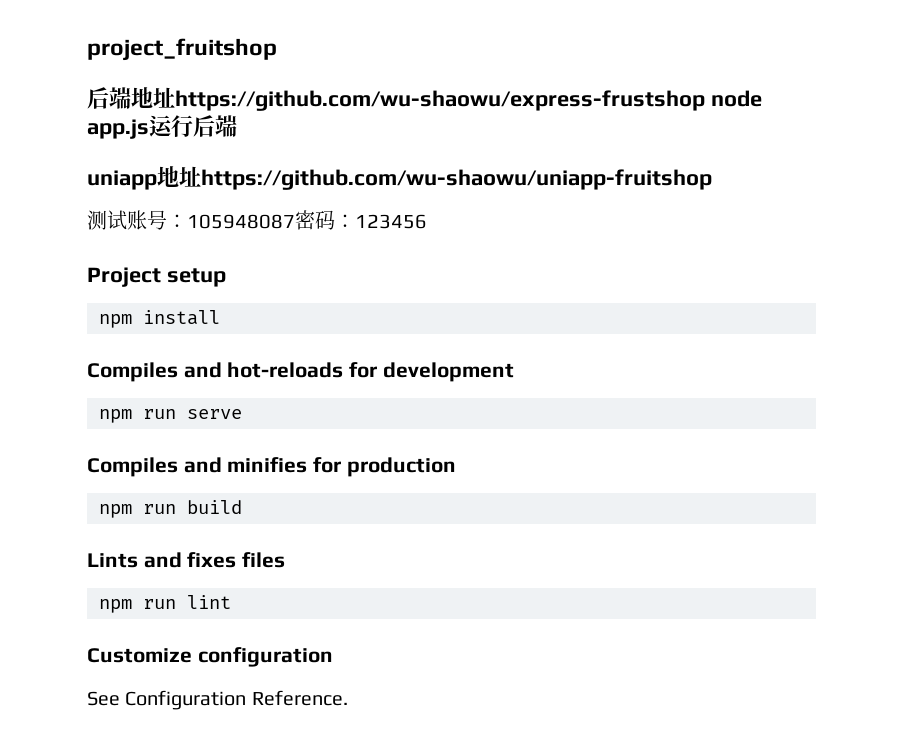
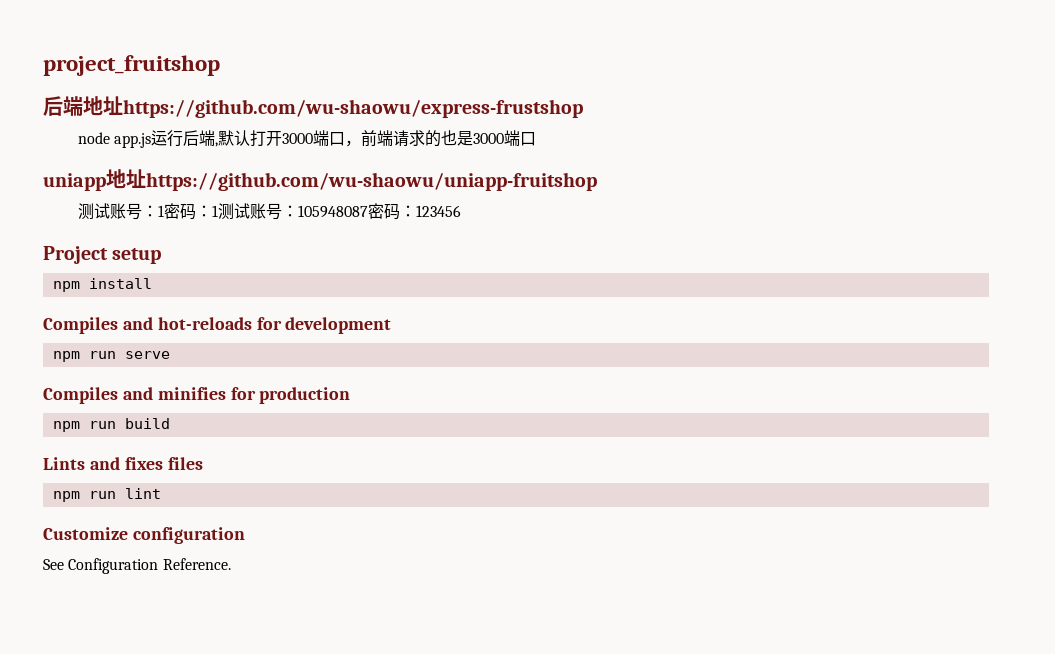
- 后端地址https://github.com/wu-shaowu/express-frustshop node app.js运行后端
+ 后端地址https://github.com/wu-shaowu/express-frustshop
+ node app.js运行后端,默认打开3000端口，前端请求的也是3000端口
- 测试账号：105948087密码：123456
+ 测试账号：1密码：1测试账号：105948087密码：123456

